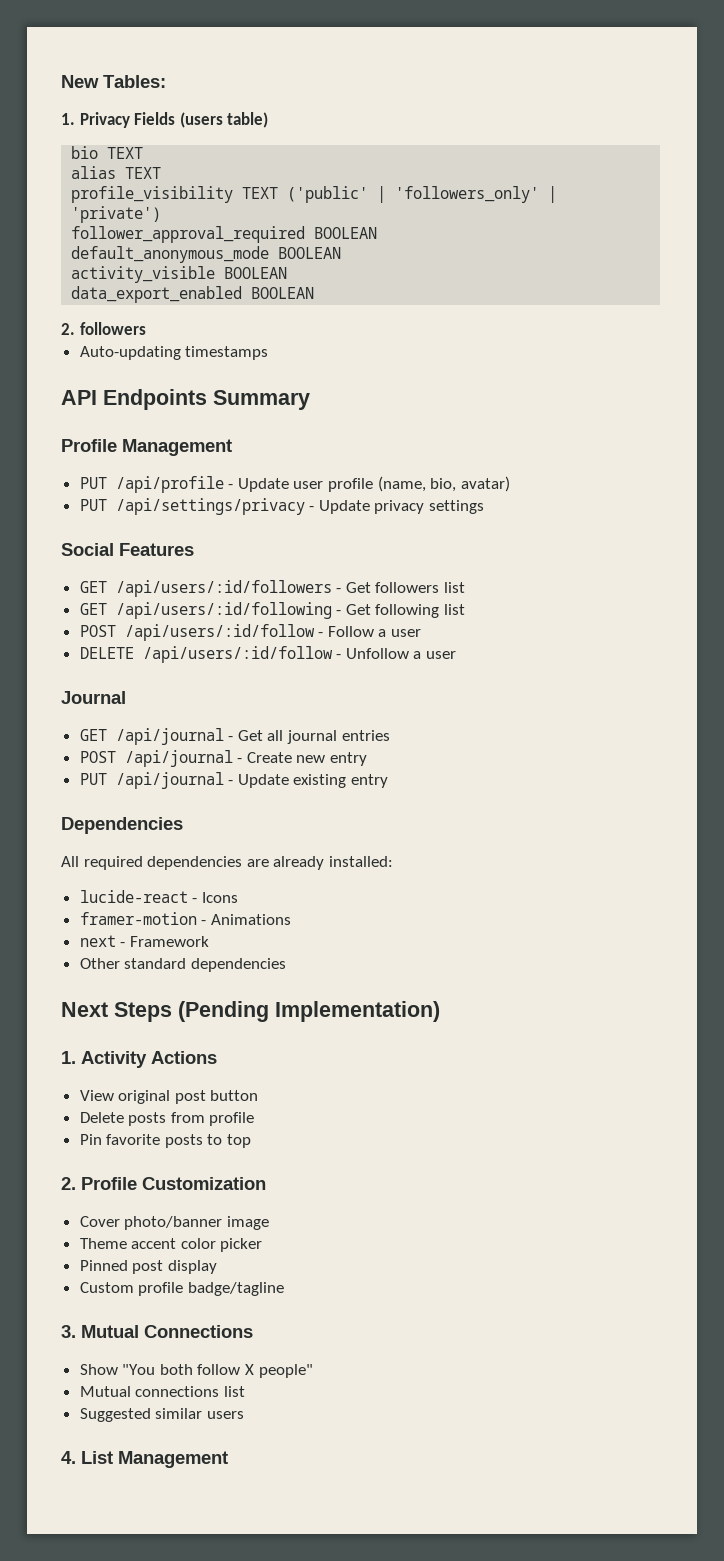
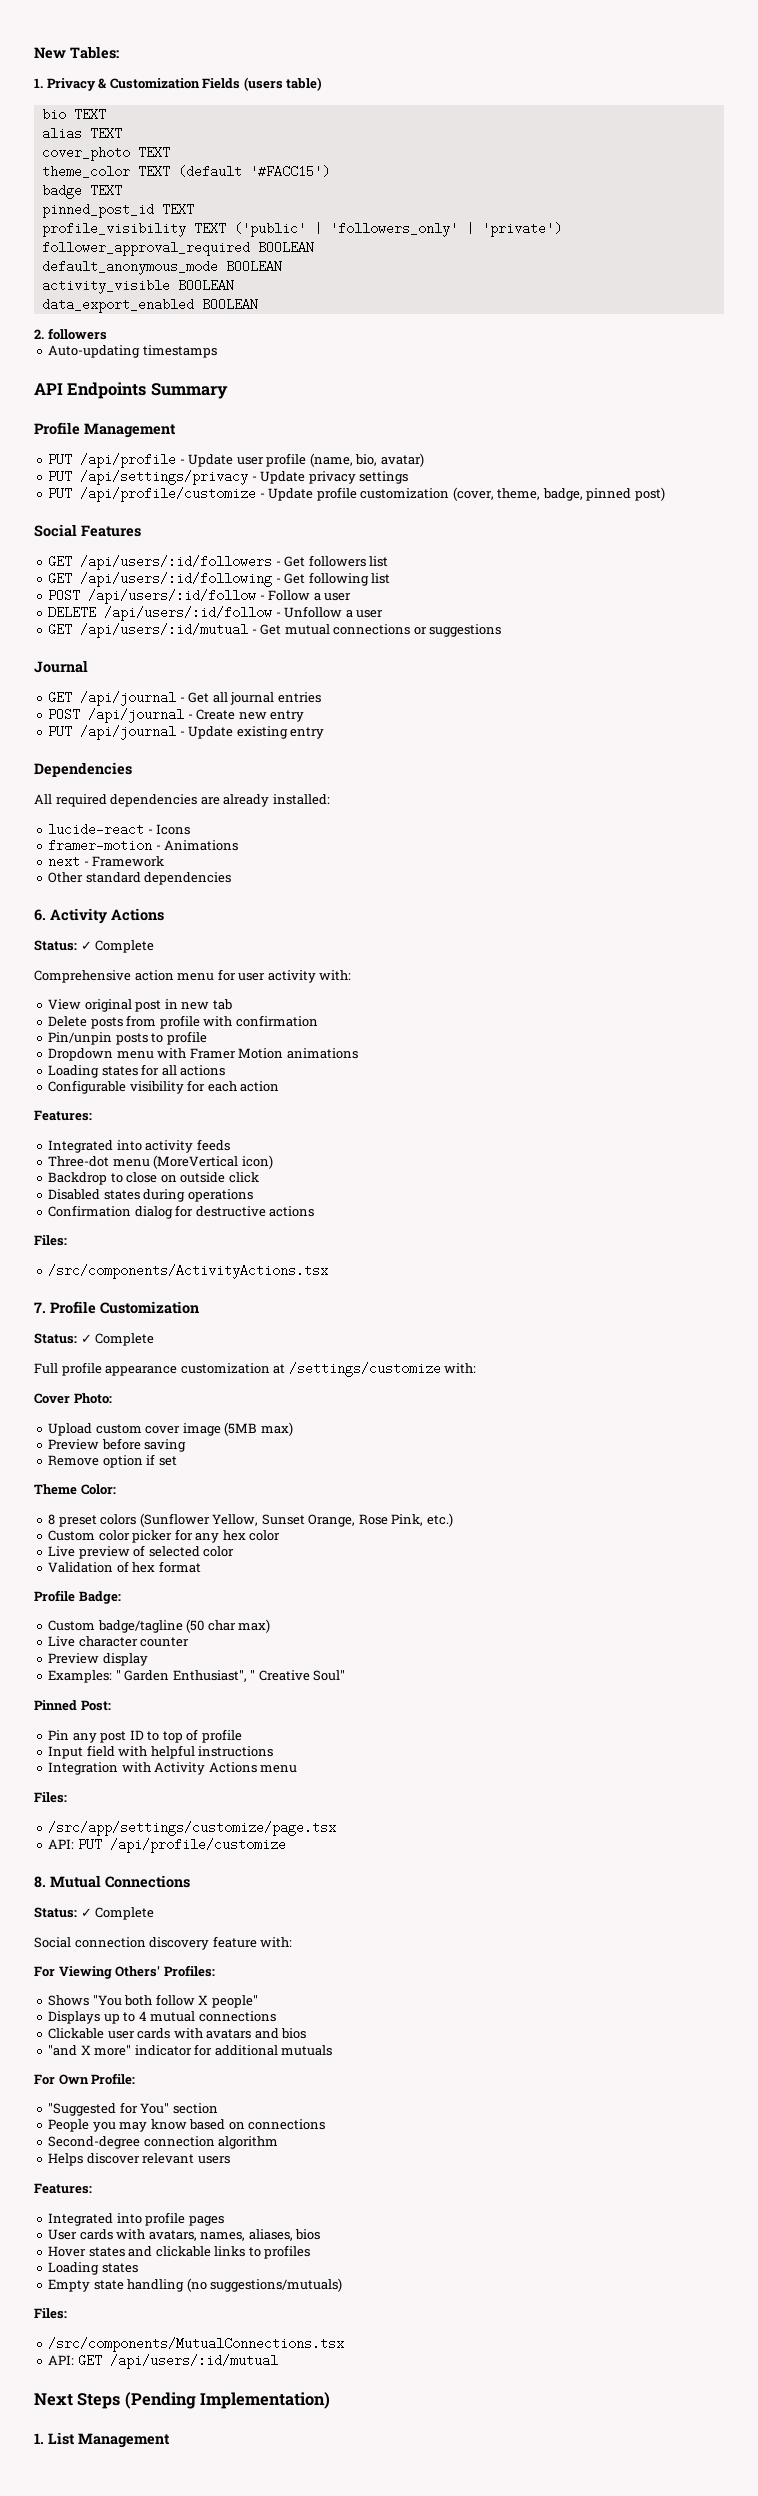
- 1. Privacy Fields (users table)
+ 1. Privacy & Customization Fields (users table)
+ cover_photo TEXT
+ theme_color TEXT (default '#FACC15')
+ badge TEXT
+ pinned_post_id TEXT
+ PUT /api/profile/customize - Update profile customization (cover, theme, badge, pinned post)
+ GET /api/users/:id/mutual - Get mutual connections or suggestions
+ 6. Activity Actions
+ Status: ✓ Complete
+ Comprehensive action menu for user activity with:
+ View original post in new tab
+ Delete posts from profile with confirmation
+ Pin/unpin posts to profile
+ Dropdown menu with Framer Motion animations
+ Loading states for all actions
+ Configurable visibility for each action
+ Features:
+ Integrated into activity feeds
+ Three-dot menu (MoreVertical icon)
+ Backdrop to close on outside click
+ Disabled states during operations
+ Confirmation dialog for destructive actions
+ Files:
+ /src/components/ActivityActions.tsx
+ 7. Profile Customization
+ Status: ✓ Complete
+ Full profile appearance customization at /settings/customize with:
+ Cover Photo:
+ Upload custom cover image (5MB max)
+ Preview before saving
+ Remove option if set
+ Theme Color:
+ 8 preset colors (Sunflower Yellow, Sunset Orange, Rose Pink, etc.)
+ Custom color picker for any hex color
+ Live preview of selected color
+ Validation of hex format
+ Profile Badge:
+ Custom badge/tagline (50 char max)
+ Live character counter
+ Preview display
+ Examples: " Garden Enthusiast", " Creative Soul"
+ Pinned Post:
+ Pin any post ID to top of profile
+ Input field with helpful instructions
+ Integration with Activity Actions menu
+ Files:
+ /src/app/settings/customize/page.tsx
+ API: PUT /api/profile/customize
+ 8. Mutual Connections
+ Status: ✓ Complete
+ Social connection discovery feature with:
+ For Viewing Others' Profiles:
+ Shows "You both follow X people"
+ Displays up to 4 mutual connections
+ Clickable user cards with avatars and bios
+ "and X more" indicator for additional mutuals
+ For Own Profile:
+ "Suggested for You" section
+ People you may know based on connections
+ Second-degree connection algorithm
+ Helps discover relevant users
+ Features:
+ Integrated into profile pages
+ User cards with avatars, names, aliases, bios
+ Hover states and clickable links to profiles
+ Loading states
+ Empty state handling (no suggestions/mutuals)
+ Files:
+ /src/components/MutualConnections.tsx
+ API: GET /api/users/:id/mutual
- 1. Activity Actions
- View original post button
- Delete posts from profile
- Pin favorite posts to top
- 2. Profile Customization
- Cover photo/banner image
- Theme accent color picker
- Pinned post display
- Custom profile badge/tagline
- 3. Mutual Connections
- Show "You both follow X people"
- Mutual connections list
- Suggested similar users
- 4. List Management
+ 1. List Management

